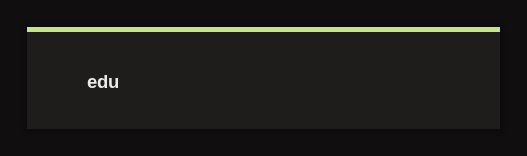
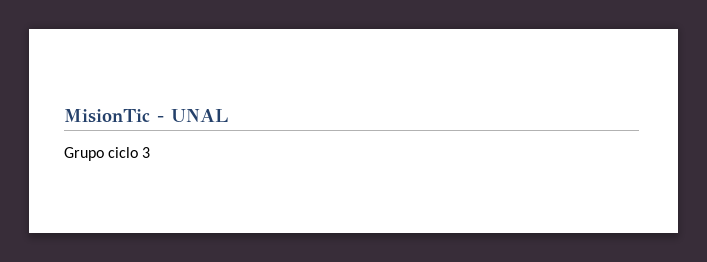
- edu
+ MisionTic - UNAL
+ Grupo ciclo 3

